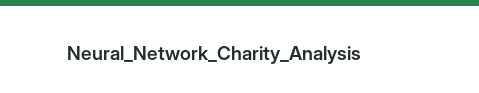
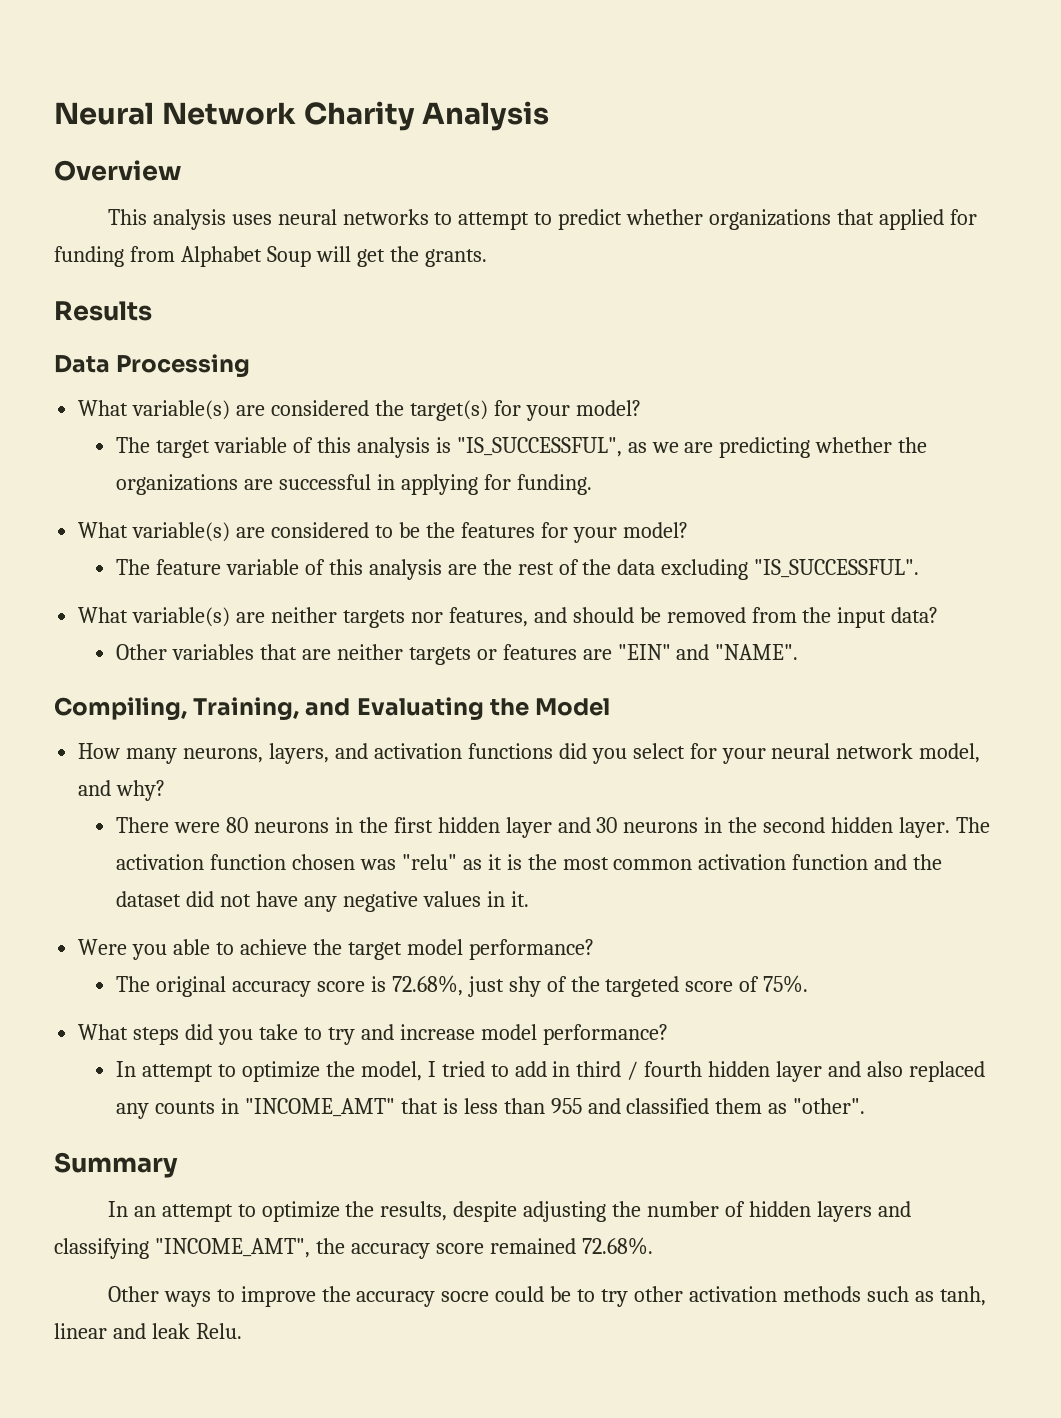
- Neural_Network_Charity_Analysis
+ Neural Network Charity Analysis
+ Overview
+ This analysis uses neural networks to attempt to predict whether organizations that applied for funding from Alphabet Soup will get the grants.
+ Results
+ Data Processing
+ What variable(s) are considered the target(s) for your model?
+ The target variable of this analysis is "IS_SUCCESSFUL", as we are predicting whether the organizations are successful in applying for funding.
+ What variable(s) are considered to be the features for your model?
+ The feature variable of this analysis are the rest of the data excluding "IS_SUCCESSFUL".
+ What variable(s) are neither targets nor features, and should be removed from the input data?
+ Other variables that are neither targets or features are "EIN" and "NAME".
+ Compiling, Training, and Evaluating the Model
+ How many neurons, layers, and activation functions did you select for your neural network model, and why?
+ There were 80 neurons in the first hidden layer and 30 neurons in the second hidden layer. The activation function chosen was "relu" as it is the most common activation function and the dataset did not have any negative values in it.
+ Were you able to achieve the target model performance?
+ The original accuracy score is 72.68%, just shy of the targeted score of 75%.
+ What steps did you take to try and increase model performance?
+ In attempt to optimize the model, I tried to add in third / fourth hidden layer and also replaced any counts in "INCOME_AMT" that is less than 955 and classified them as "other".
+ Summary
+ In an attempt to optimize the results, despite adjusting the number of hidden layers and classifying "INCOME_AMT", the accuracy score remained 72.68%.
+ Other ways to improve the accuracy socre could be to try other activation methods such as tanh, linear and leak Relu.

